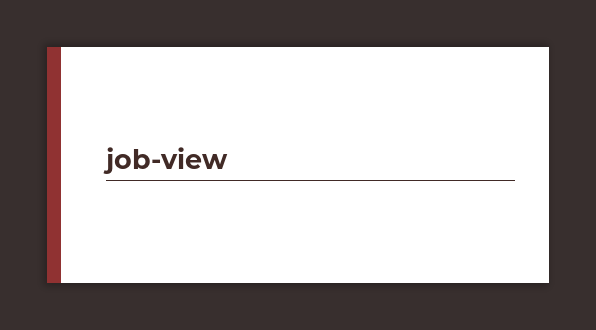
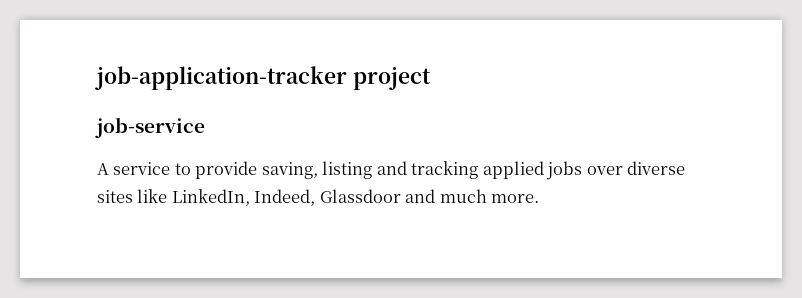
- job-view
+ job-application-tracker project
+ job-service
+ A service to provide saving, listing and tracking applied jobs over diverse sites like LinkedIn, Indeed, Glassdoor and much more.

